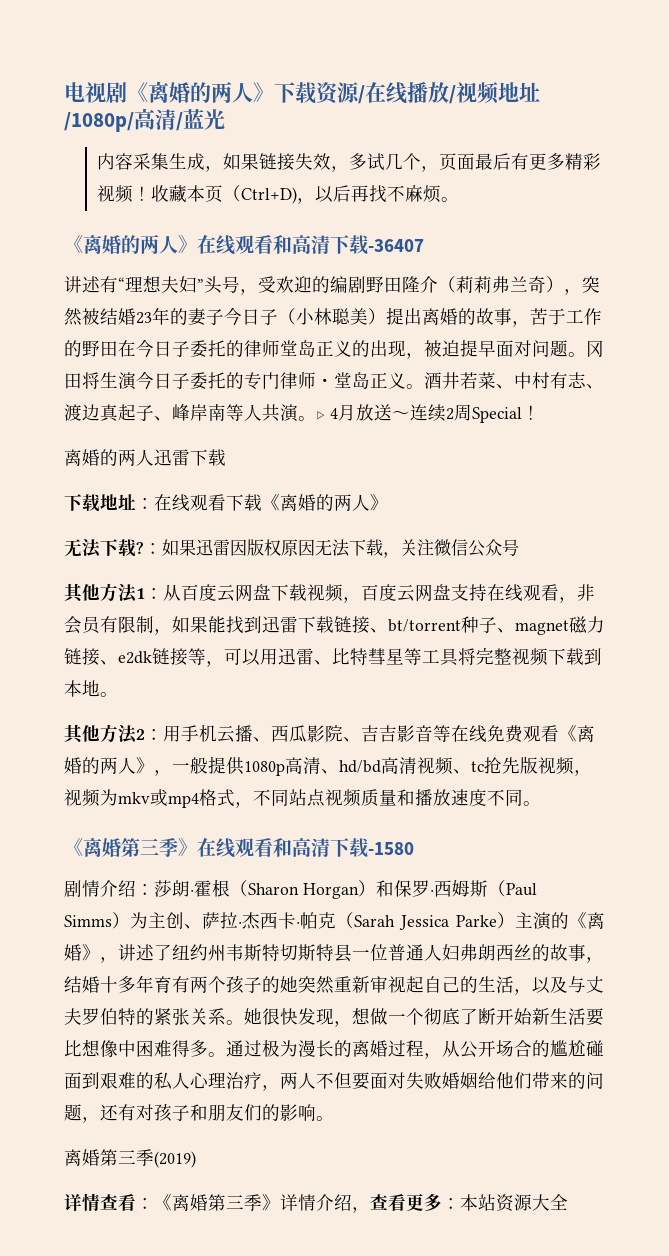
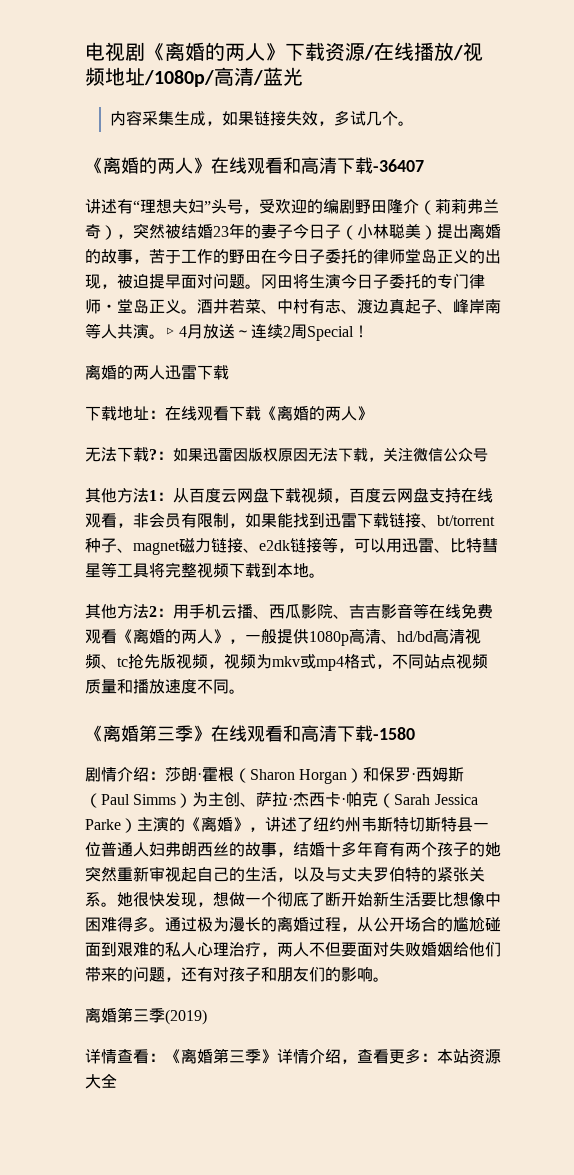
- 内容采集生成，如果链接失效，多试几个，页面最后有更多精彩视频！收藏本页（Ctrl+D)，以后再找不麻烦。
+ 内容采集生成，如果链接失效，多试几个。

